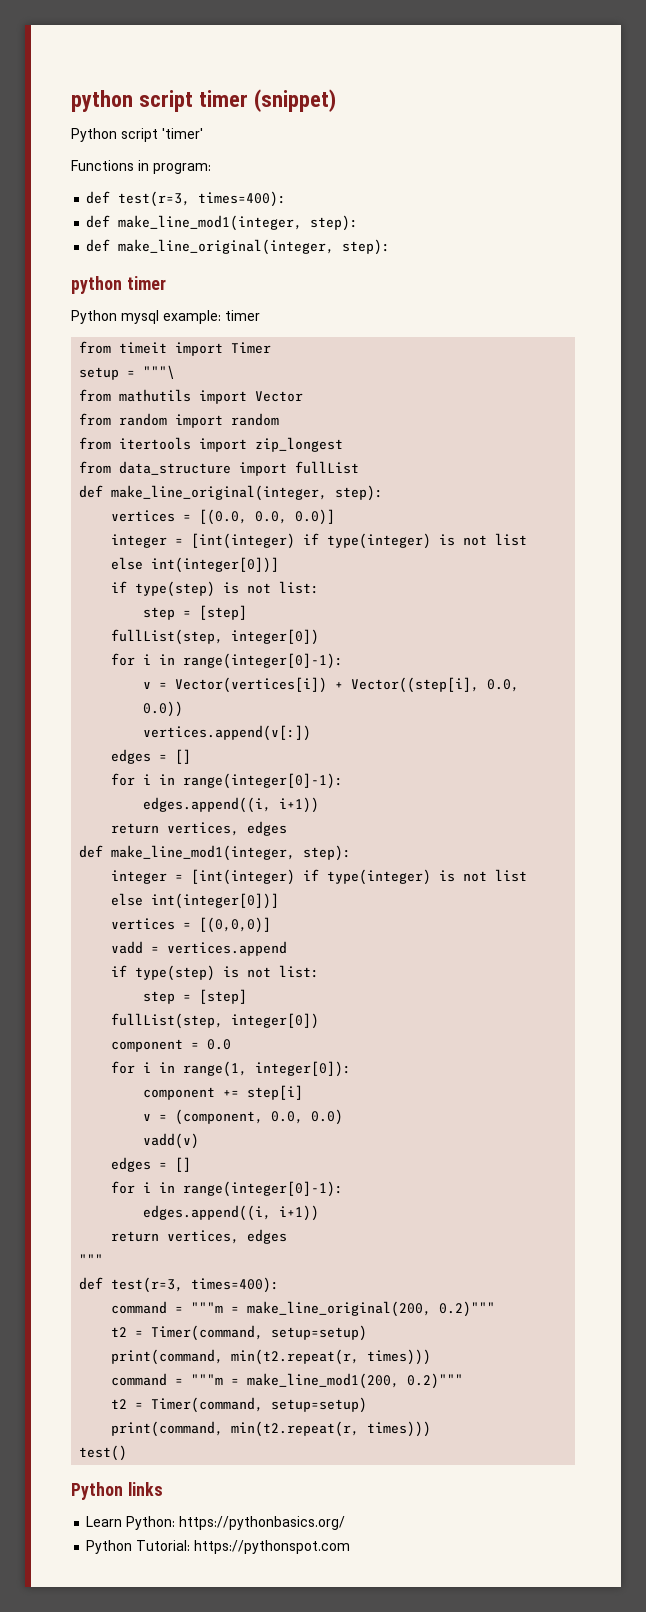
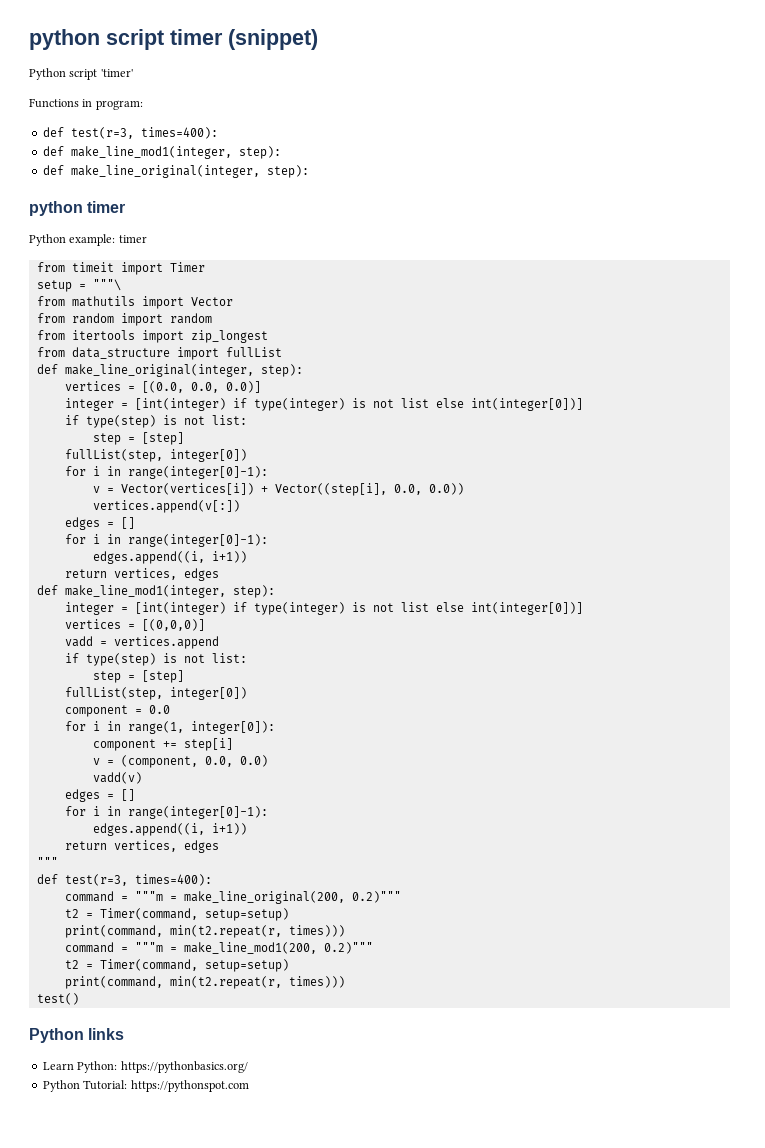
- Python mysql example: timer
+ Python example: timer

